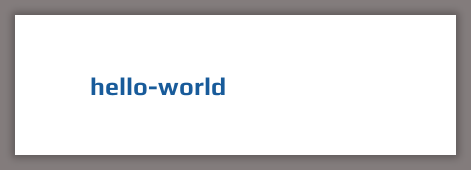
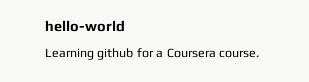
+ Learning github for a Coursera course.

